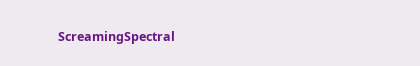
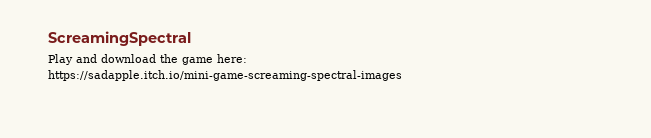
+ Play and download the game here: https://sadapple.itch.io/mini-game-screaming-spectral-images

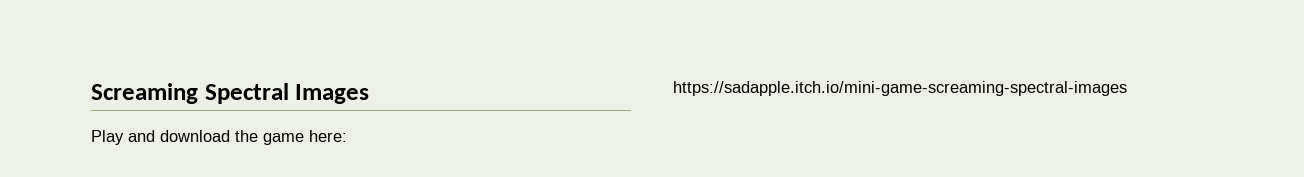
- ScreamingSpectral
+ Screaming Spectral Images

